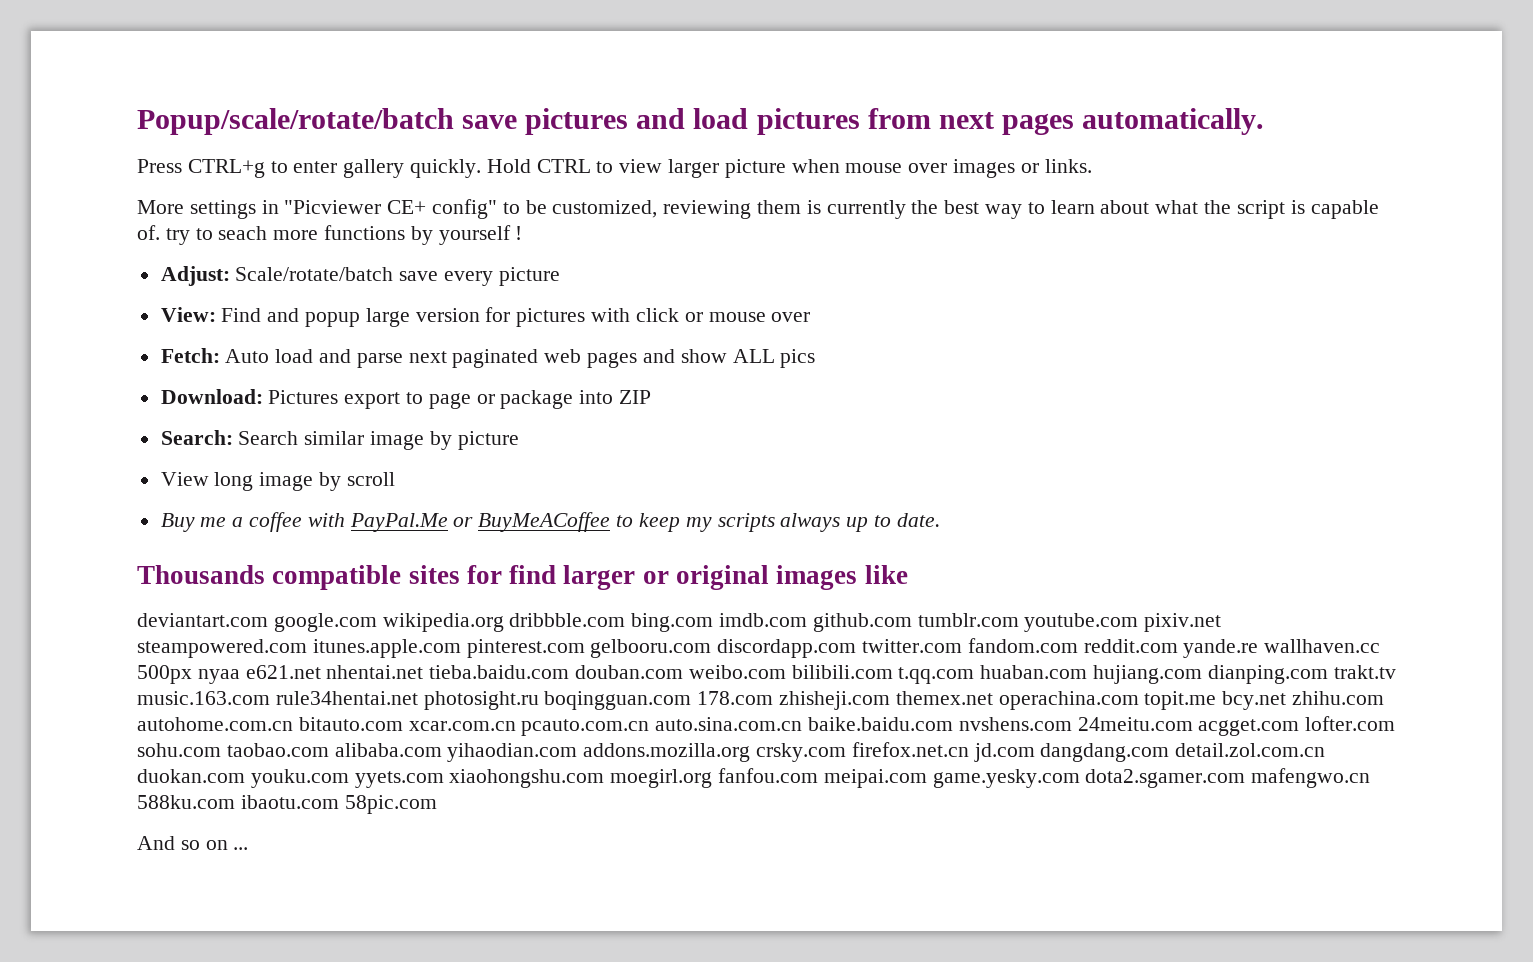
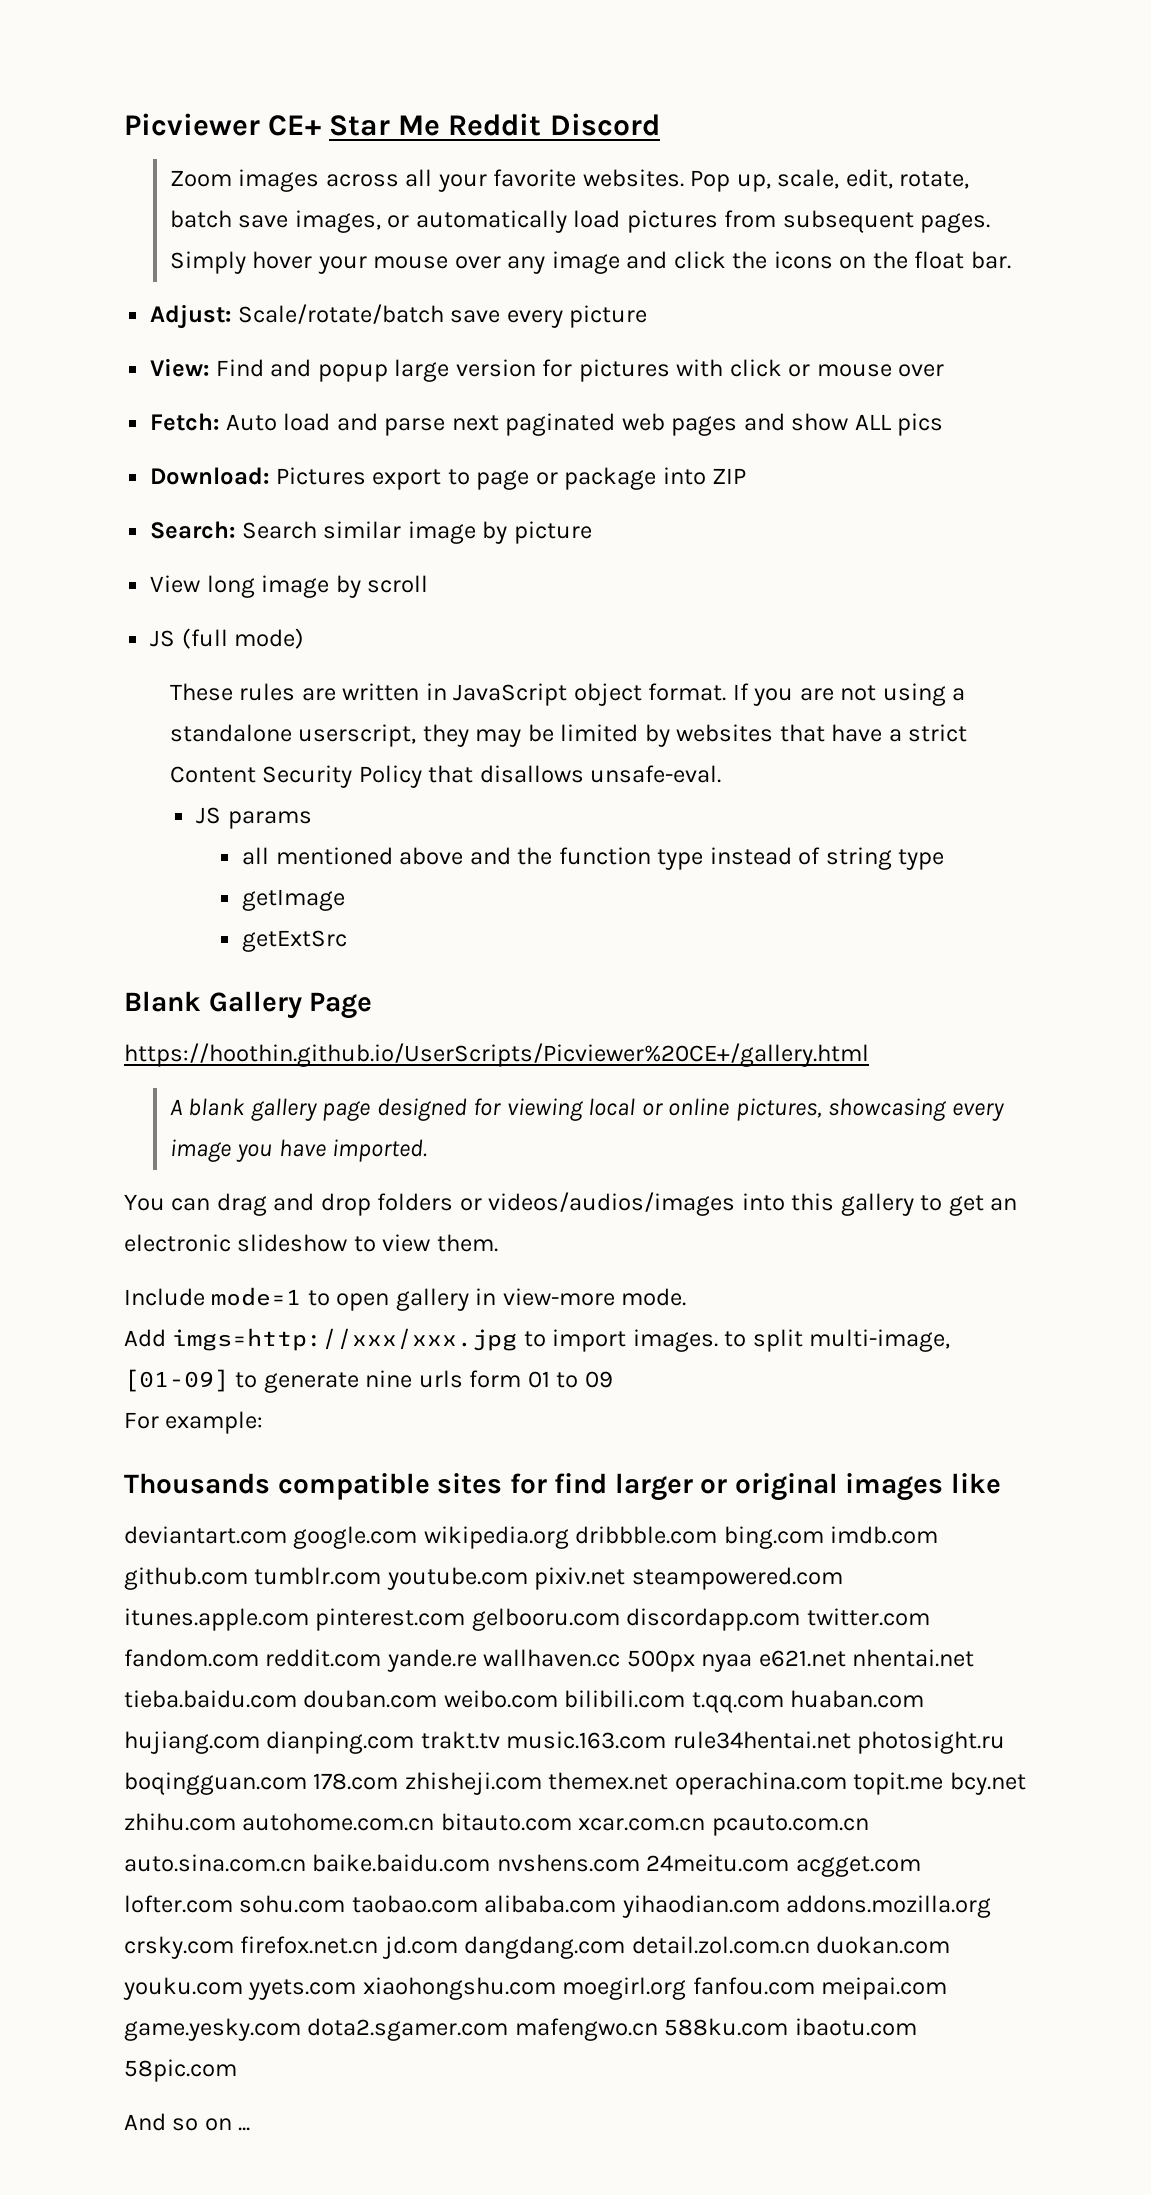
- Popup/scale/rotate/batch save pictures and load pictures from next pages automatically.
- Press CTRL+g to enter gallery quickly. Hold CTRL to view larger picture when mouse over images or links.
- More settings in "Picviewer CE+ config" to be customized, reviewing them is currently the best way to learn about what the script is capable of. try to seach more functions by yourself !
+ Picviewer CE+ Star Me Reddit Discord
+ Zoom images across all your favorite websites. Pop up, scale, edit, rotate, batch save images, or automatically load pictures from subsequent pages. Simply hover your mouse over any image and click the icons on the float bar.
- Buy me a coffee with PayPal.Me or BuyMeACoffee to keep my scripts always up to date.
+ JS (full mode)
+ These rules are written in JavaScript object format. If you are not using a standalone userscript, they may be limited by websites that have a strict Content Security Policy that disallows unsafe-eval.
+ JS params
+ all mentioned above and the function type instead of string type
+ getImage
+ getExtSrc
+ Blank Gallery Page
+ https://hoothin.github.io/UserScripts/Picviewer%20CE+/gallery.html
+ A blank gallery page designed for viewing local or online pictures, showcasing every image you have imported.
+ You can drag and drop folders or videos/audios/images into this gallery to get an electronic slideshow to view them.
+ Include mode=1 to open gallery in view-more mode.
+ Add imgs=http://xxx/xxx.jpg to import images. to split multi-image, [01-09] to generate nine urls form 01 to 09
+ For example:

